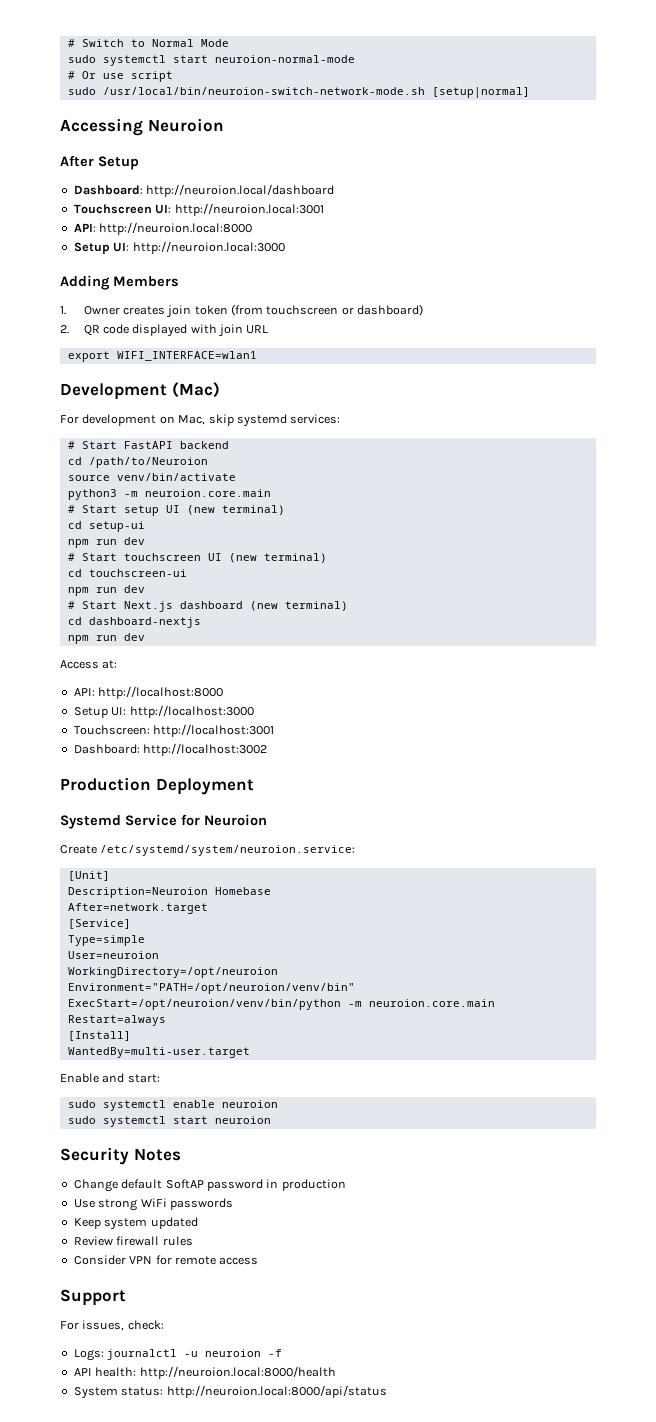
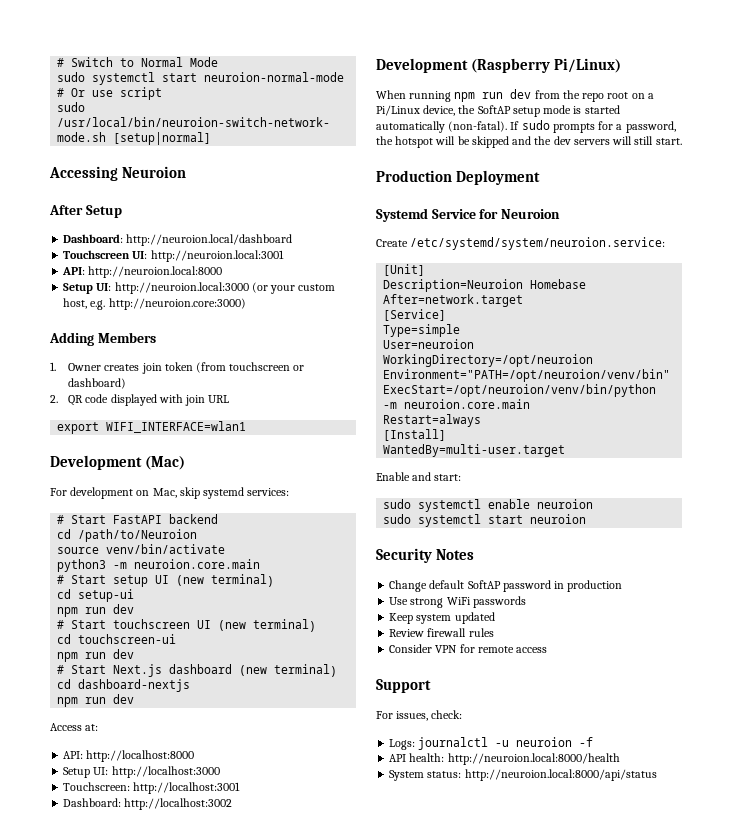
- Setup UI: http://neuroion.local:3000
+ Setup UI: http://neuroion.local:3000 (or your custom host, e.g. http://neuroion.core:3000)
+ Development (Raspberry Pi/Linux)
+ When running npm run dev from the repo root on a Pi/Linux device, the SoftAP setup mode is started automatically (non-fatal). If sudo prompts for a password, the hotspot will be skipped and the dev servers will still start.

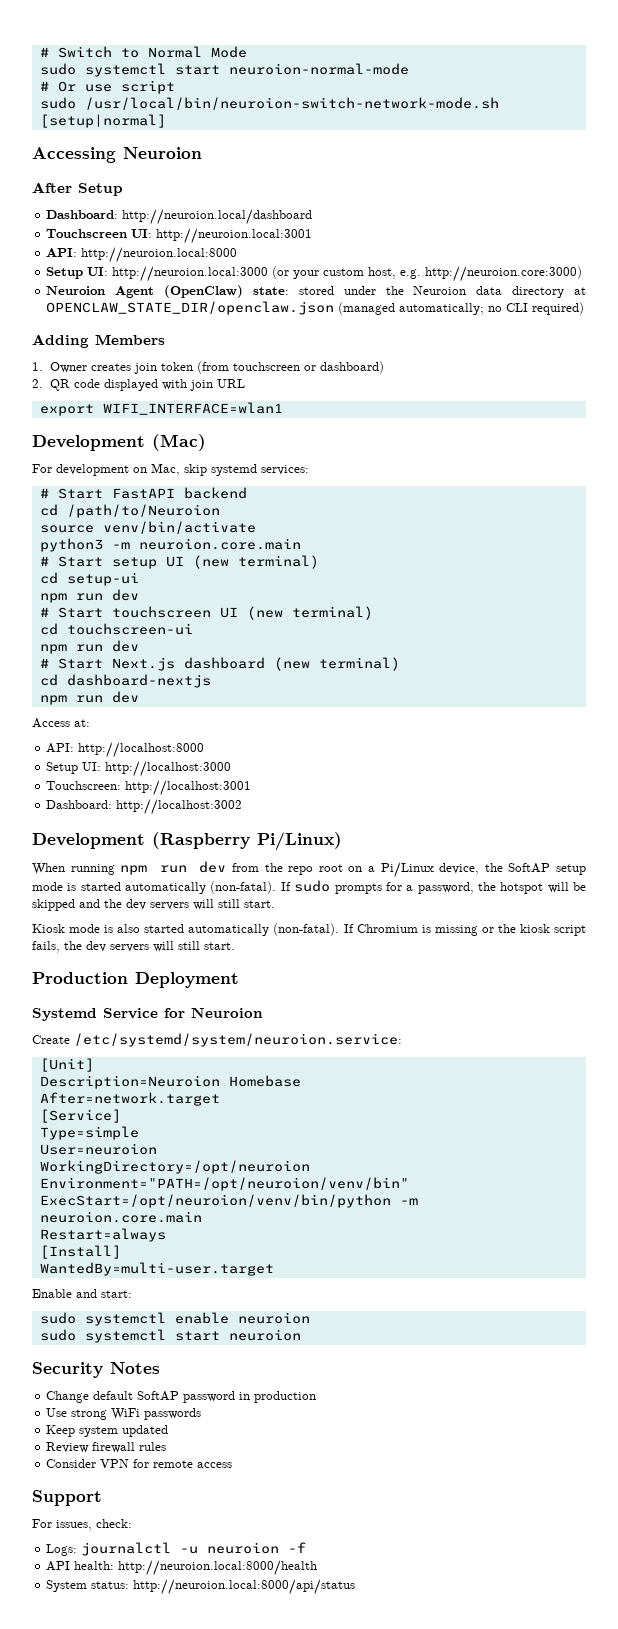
+ Neuroion Agent (OpenClaw) state: stored under the Neuroion data directory at OPENCLAW_STATE_DIR/openclaw.json (managed automatically; no CLI required)
+ Kiosk mode is also started automatically (non-fatal). If Chromium is missing or the kiosk script fails, the dev servers will still start.

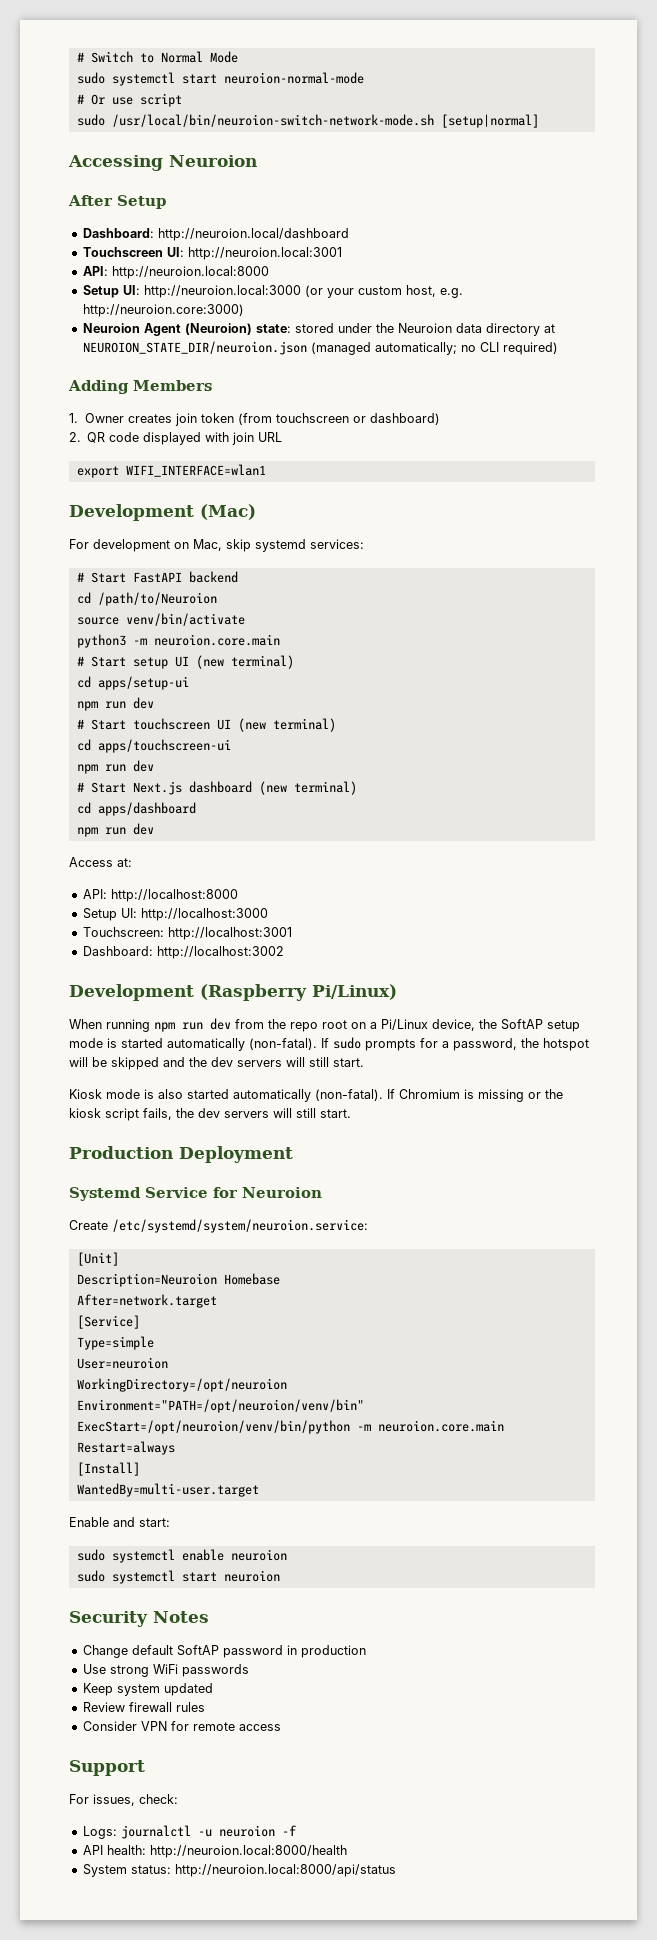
- Neuroion Agent (OpenClaw) state: stored under the Neuroion data directory at OPENCLAW_STATE_DIR/openclaw.json (managed automatically; no CLI required)
+ Neuroion Agent (Neuroion) state: stored under the Neuroion data directory at NEUROION_STATE_DIR/neuroion.json (managed automatically; no CLI required)
- cd setup-ui
+ cd apps/setup-ui
- cd touchscreen-ui
+ cd apps/touchscreen-ui
- cd dashboard-nextjs
+ cd apps/dashboard

